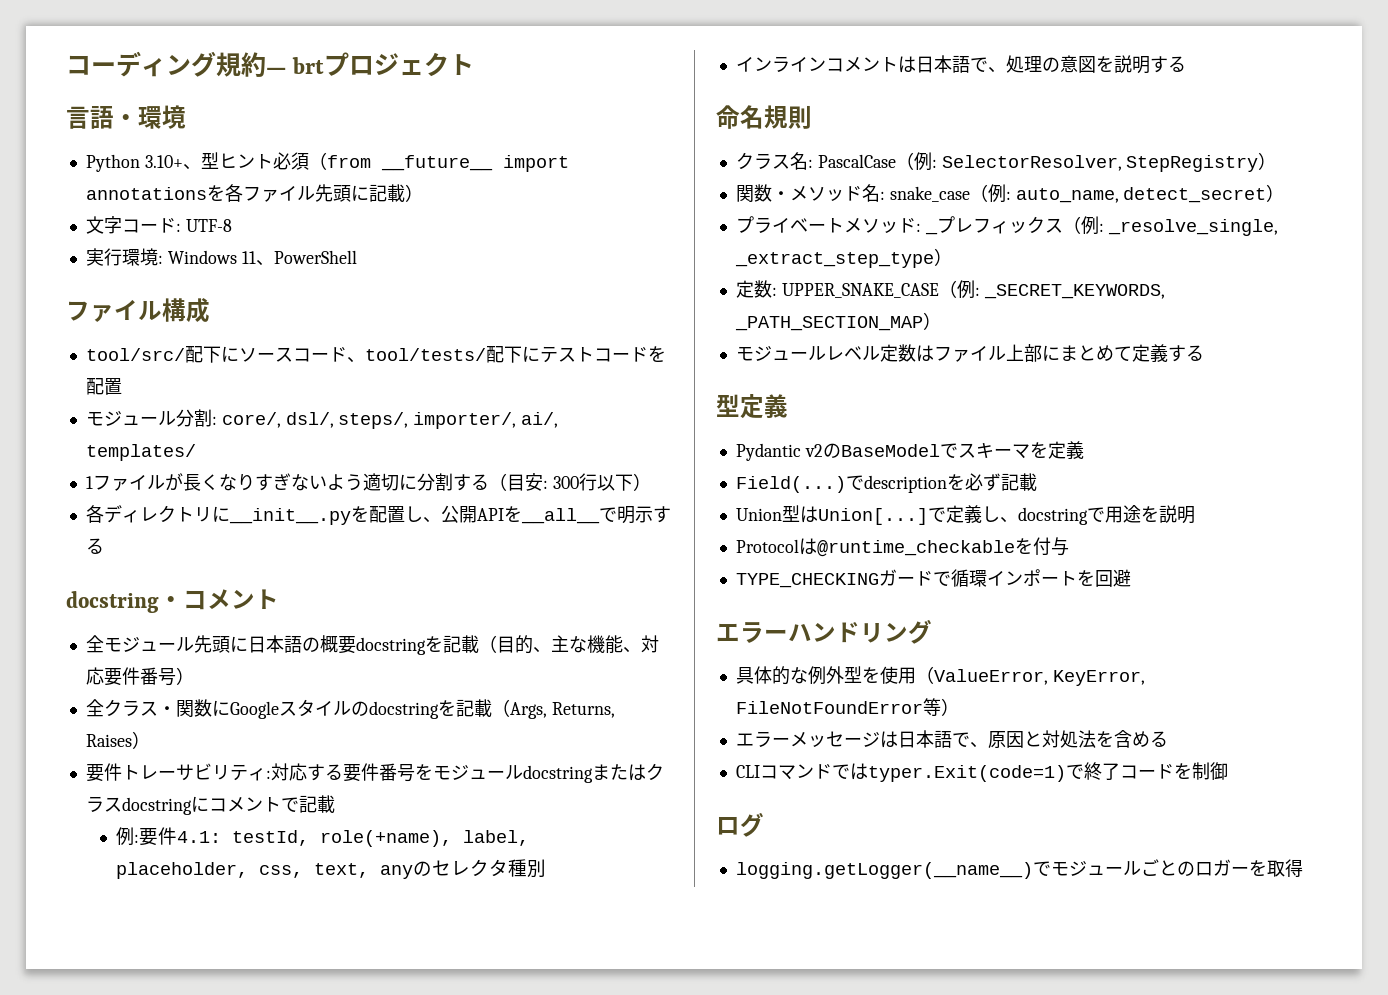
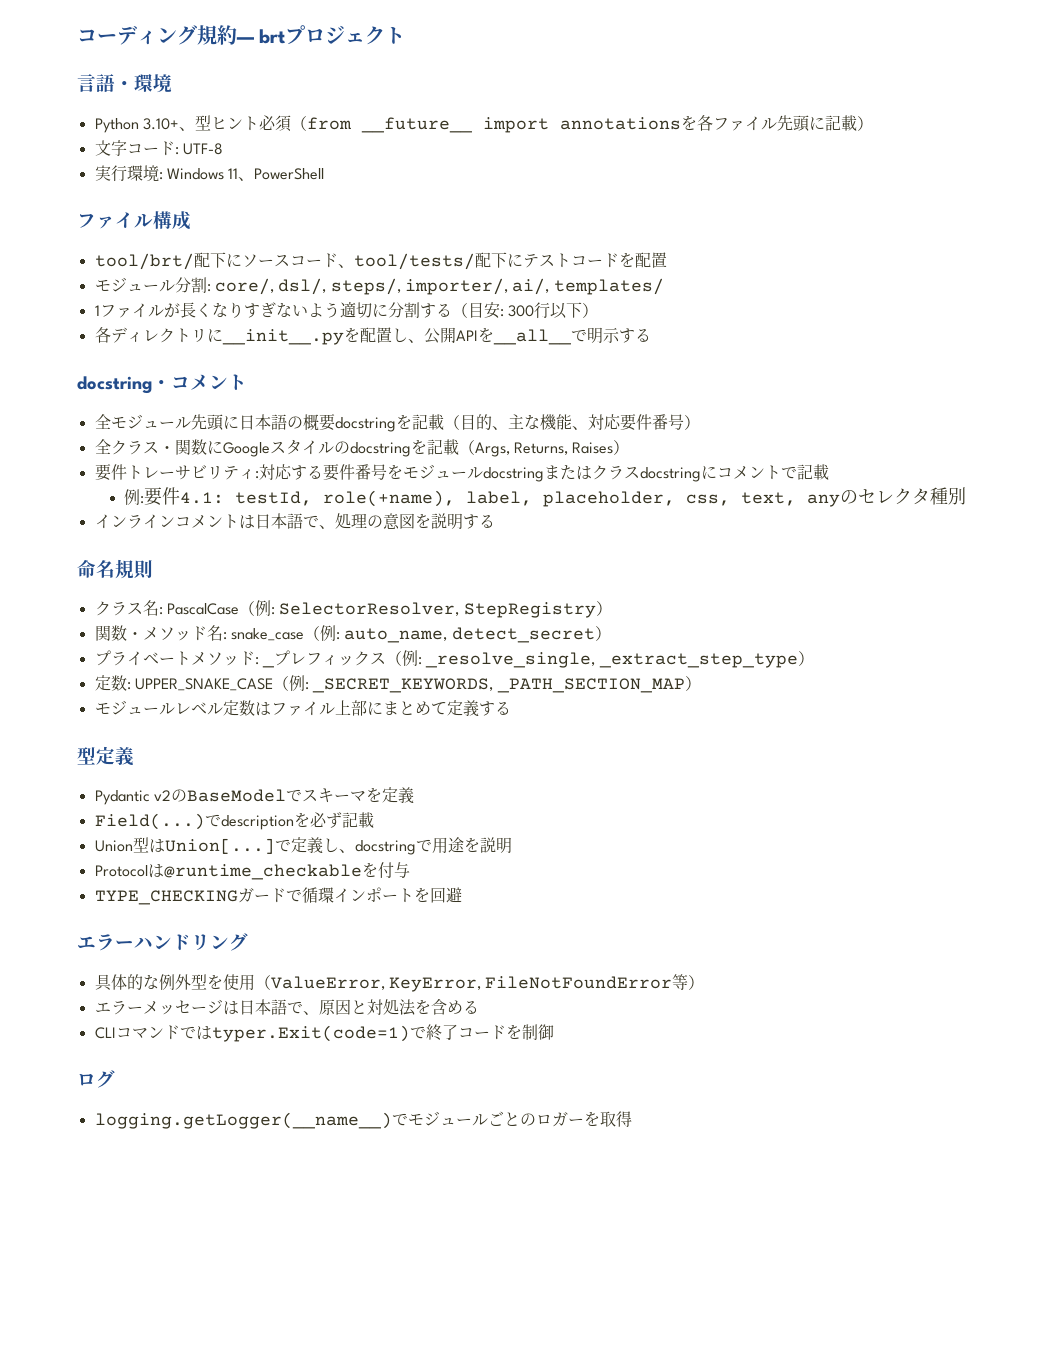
- tool/src/配下にソースコード、tool/tests/配下にテストコードを配置
+ tool/brt/配下にソースコード、tool/tests/配下にテストコードを配置

